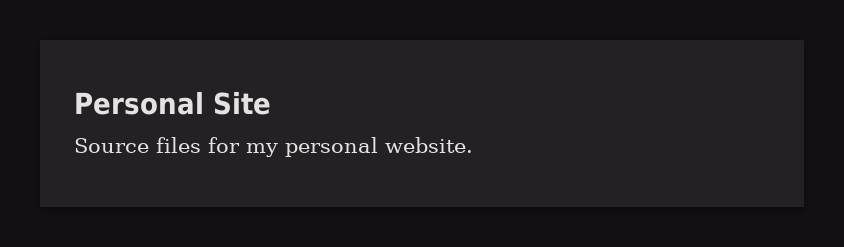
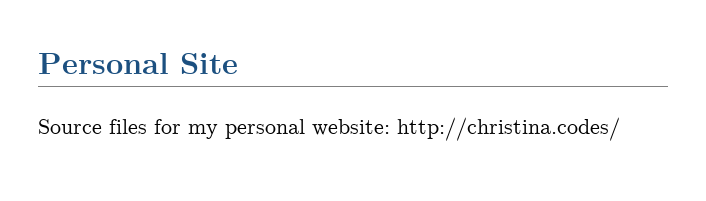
- Source files for my personal website.
+ Source files for my personal website: http://christina.codes/

